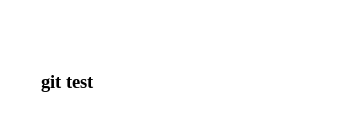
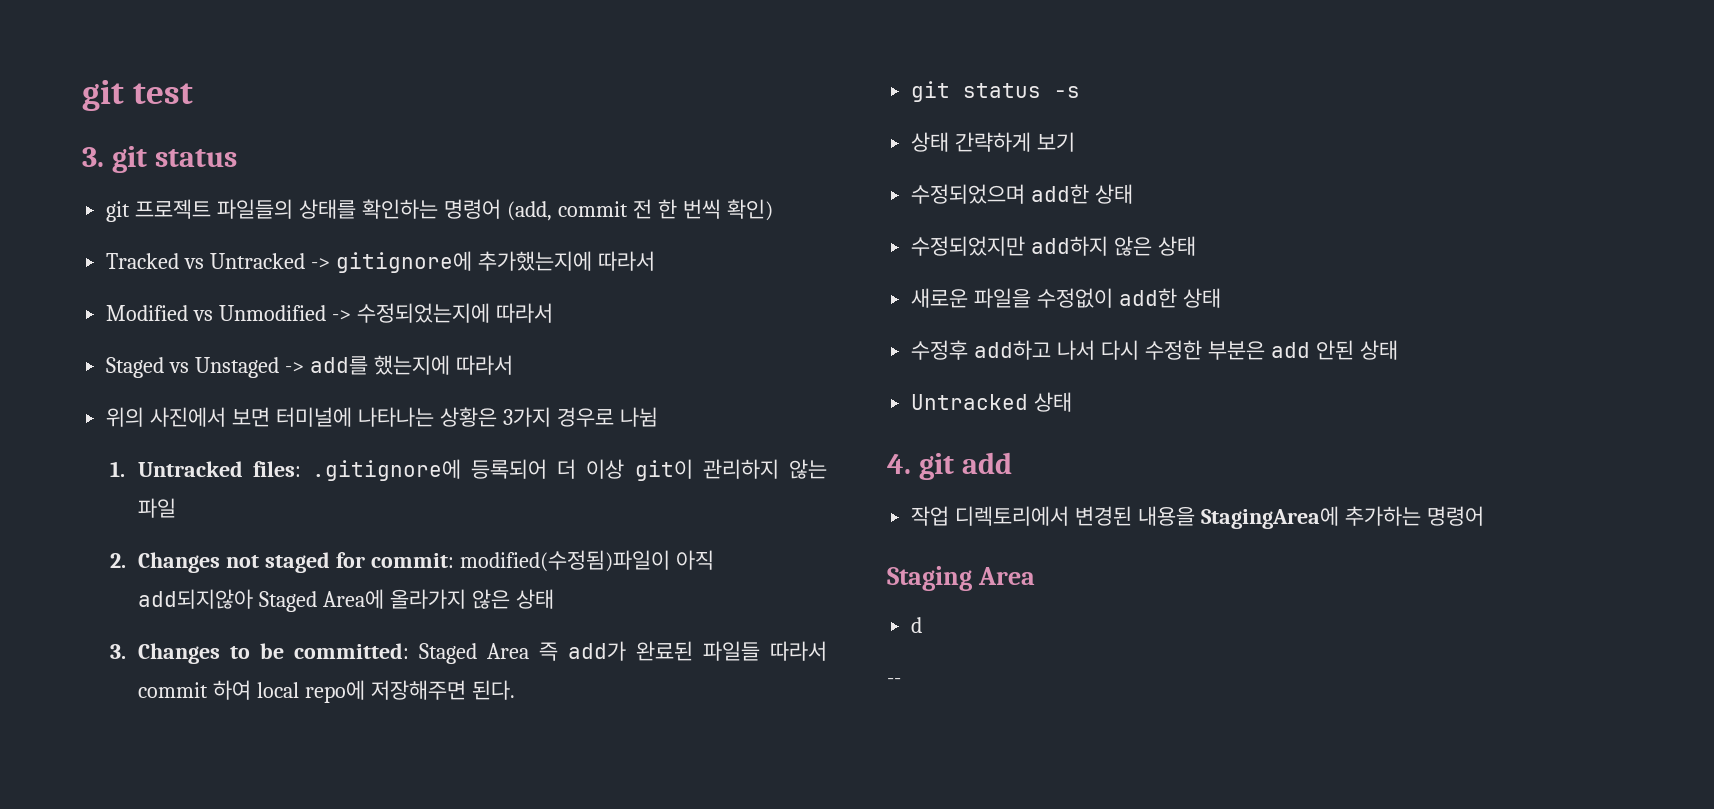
+ 3. git status
+ git 프로젝트 파일들의 상태를 확인하는 명령어 (add, commit 전 한 번씩 확인)
+ Tracked vs Untracked -> gitignore에 추가했는지에 따라서
+ Modified vs Unmodified -> 수정되었는지에 따라서
+ Staged vs Unstaged -> add를 했는지에 따라서
+ 위의 사진에서 보면 터미널에 나타나는 상황은 3가지 경우로 나뉨
+ 1. Untracked files: .gitignore에 등록되어 더 이상 git이 관리하지 않는 파일
+ 2. Changes not staged for commit: modified(수정됨)파일이 아직 add되지않아 Staged Area에 올라가지 않은 상태
+ 3. Changes to be committed: Staged Area 즉 add가 완료된 파일들 따라서 commit 하여 local repo에 저장해주면 된다.
+ git status -s
+ 상태 간략하게 보기
+ 수정되었으며 add한 상태
+ 수정되었지만 add하지 않은 상태
+ 새로운 파일을 수정없이 add한 상태
+ 수정후 add하고 나서 다시 수정한 부분은 add 안된 상태
+ Untracked 상태
+ 4. git add
+ 작업 디렉토리에서 변경된 내용을 StagingArea에 추가하는 명령어
+ Staging Area
+ d
+ --

